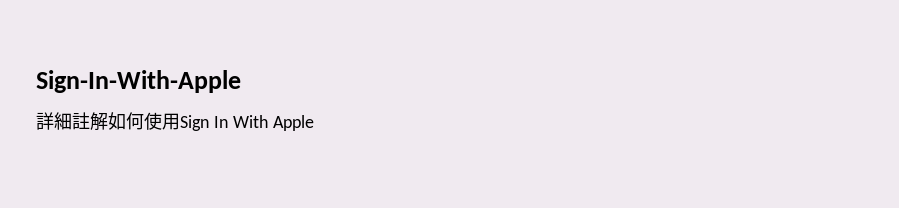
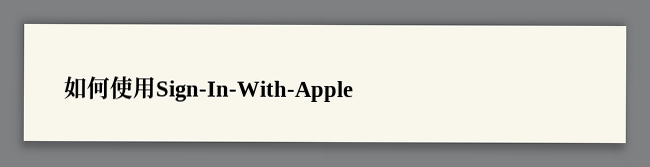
- Sign-In-With-Apple
- 詳細註解如何使用Sign In With Apple
+ 如何使用Sign-In-With-Apple

